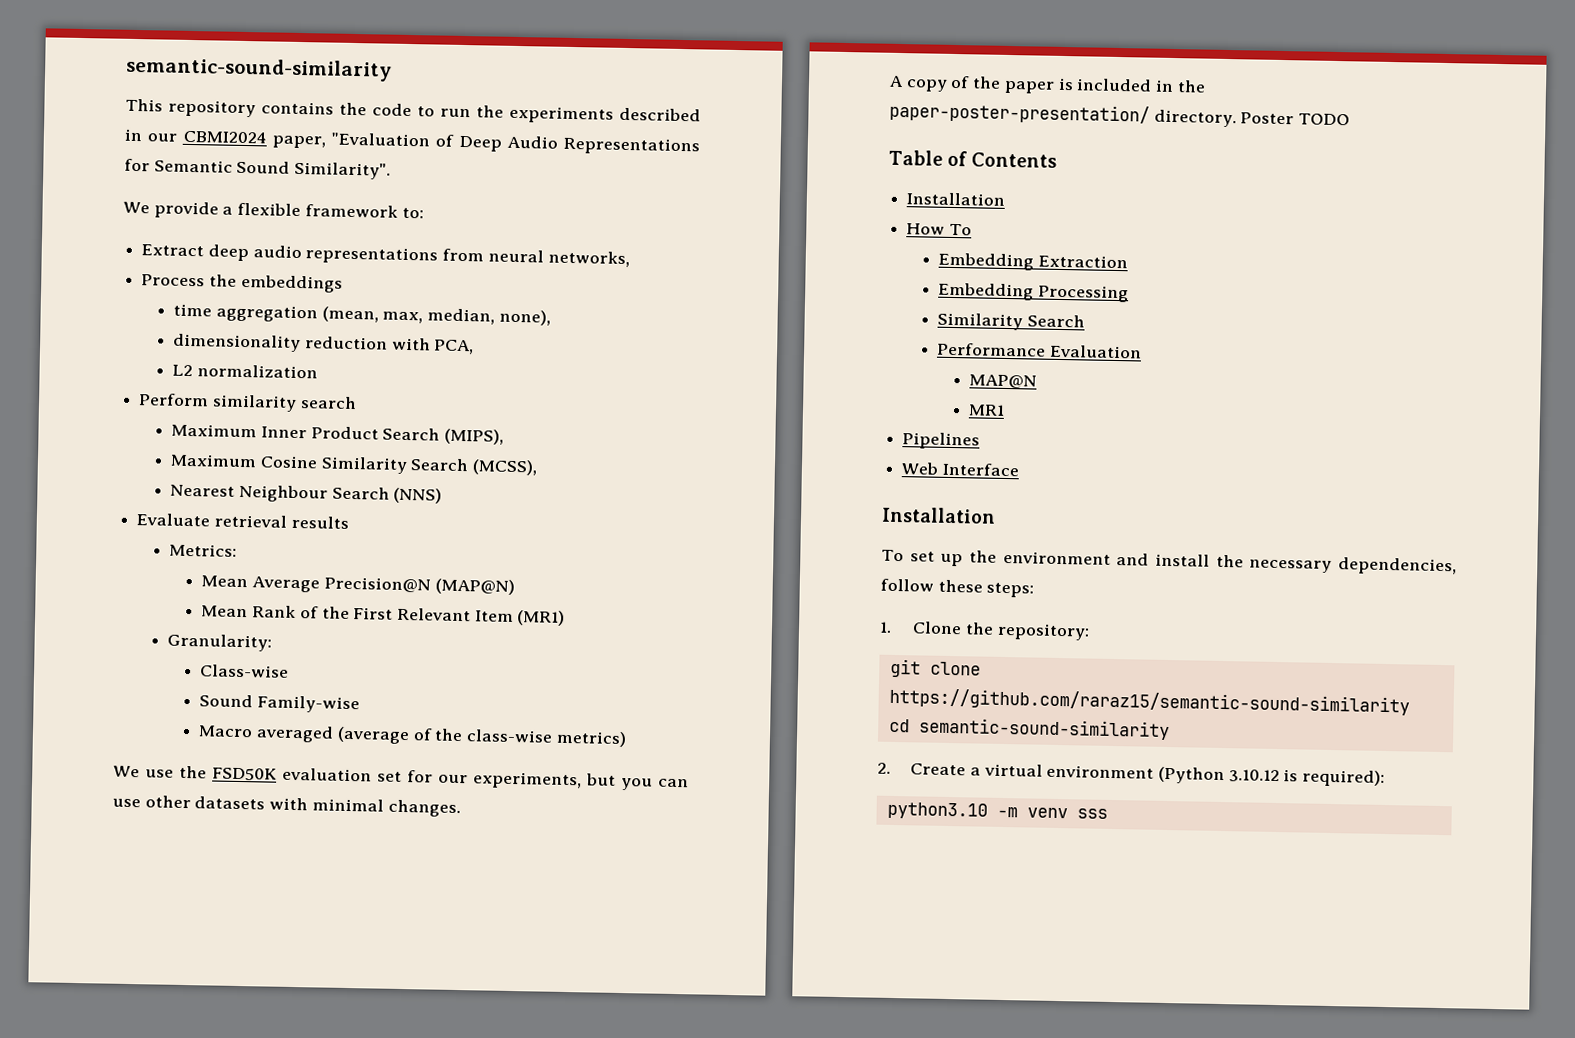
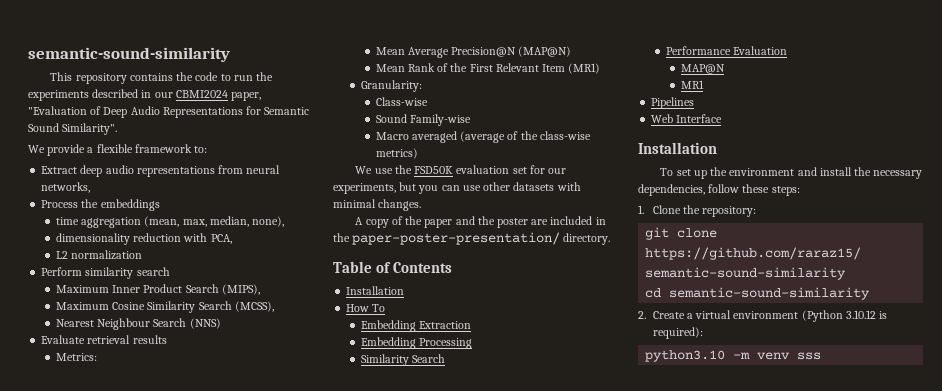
- A copy of the paper is included in the paper-poster-presentation/ directory. Poster TODO
+ A copy of the paper and the poster are included in the paper-poster-presentation/ directory.

